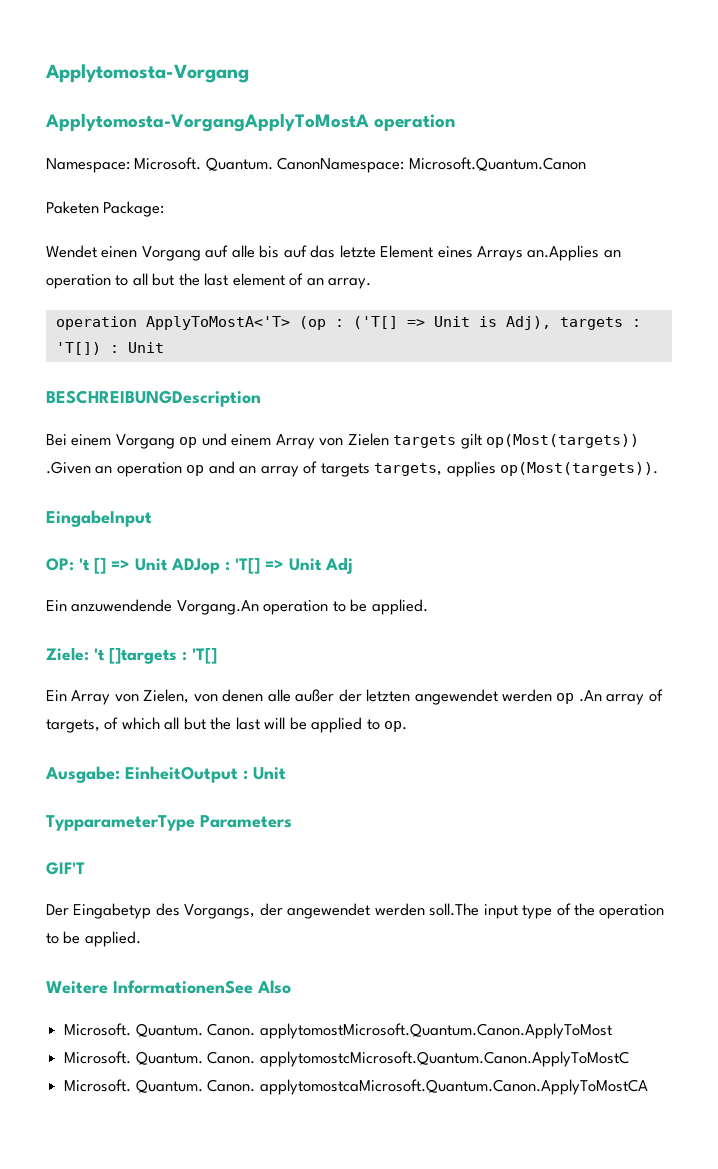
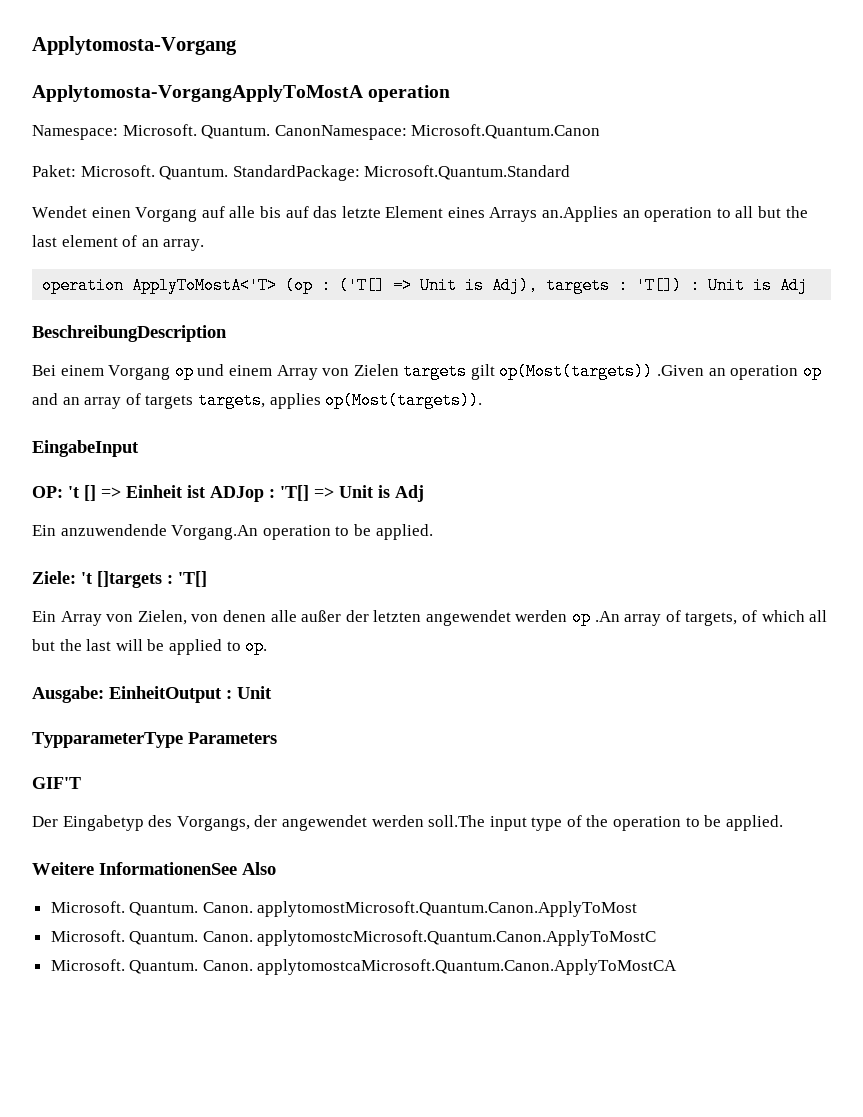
- Paketen Package:
+ Paket: Microsoft. Quantum. StandardPackage: Microsoft.Quantum.Standard
- operation ApplyToMostA<'T> (op : ('T[] => Unit is Adj), targets : 'T[]) : Unit
- BESCHREIBUNGDescription
+ operation ApplyToMostA<'T> (op : ('T[] => Unit is Adj), targets : 'T[]) : Unit is Adj
+ BeschreibungDescription
- OP: 't [] => Unit ADJop : 'T[] => Unit Adj
+ OP: 't [] => Einheit ist ADJop : 'T[] => Unit is Adj

